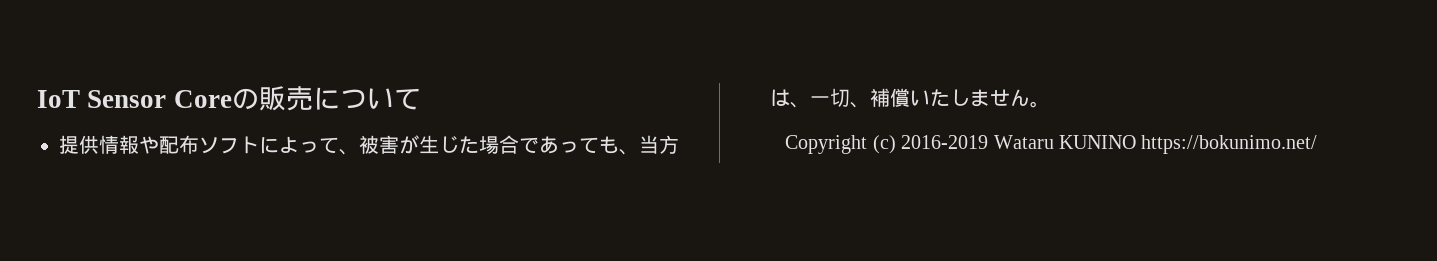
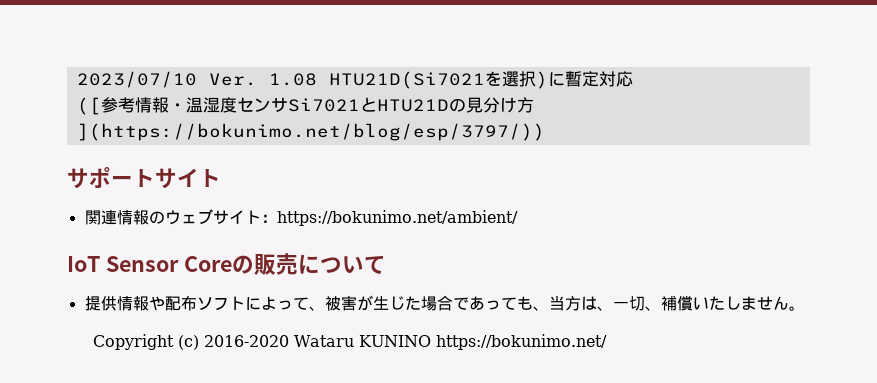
+ 2023/07/10 Ver. 1.08 HTU21D(Si7021を選択)に暫定対応
+ ([参考情報・温湿度センサSi7021とHTU21Dの見分け方](https://bokunimo.net/blog/esp/3797/))
+ サポートサイト
+ 関連情報のウェブサイト：https://bokunimo.net/ambient/
- Copyright (c) 2016-2019 Wataru KUNINO https://bokunimo.net/
+ Copyright (c) 2016-2020 Wataru KUNINO https://bokunimo.net/

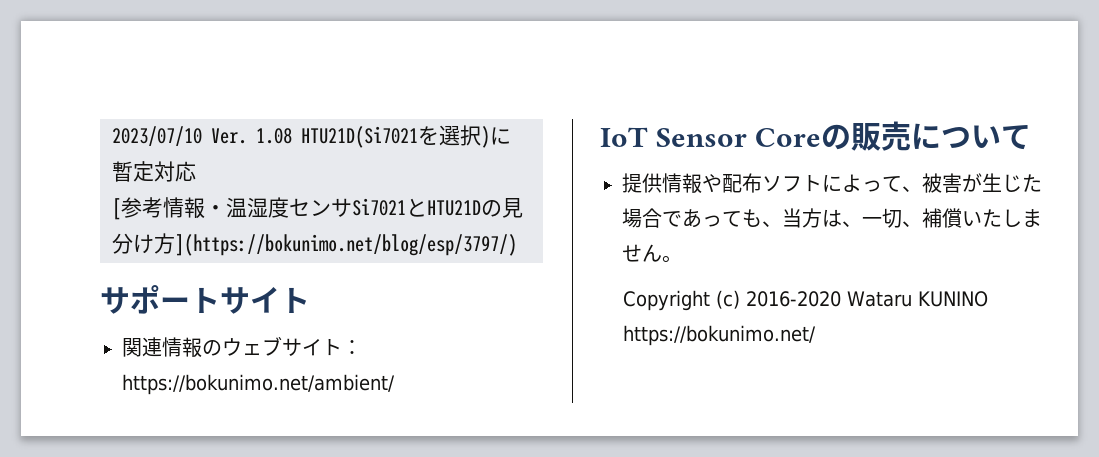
- ([参考情報・温湿度センサSi7021とHTU21Dの見分け方](https://bokunimo.net/blog/esp/3797/))
+ [参考情報・温湿度センサSi7021とHTU21Dの見分け方](https://bokunimo.net/blog/esp/3797/)

